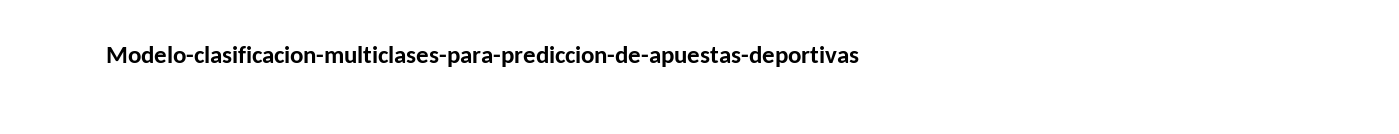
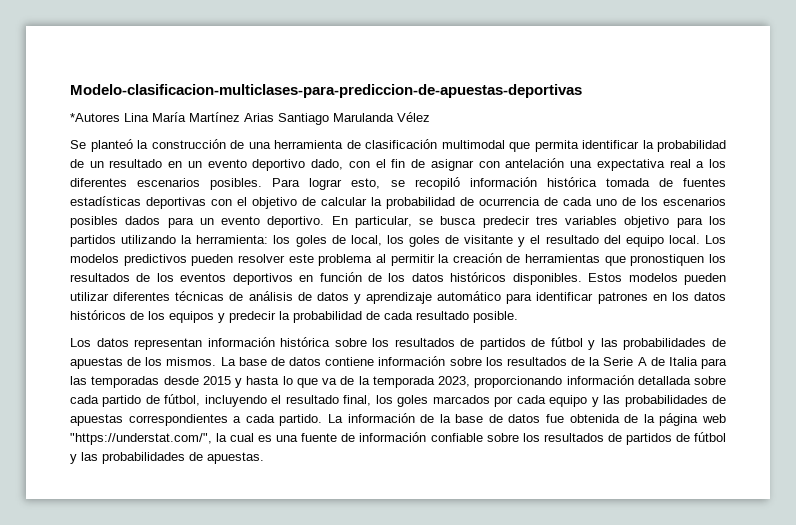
+ *Autores Lina María Martínez Arias Santiago Marulanda Vélez
+ Se planteó la construcción de una herramienta de clasificación multimodal que permita identificar la probabilidad de un resultado en un evento deportivo dado, con el fin de asignar con antelación una expectativa real a los diferentes escenarios posibles. Para lograr esto, se recopiló información histórica tomada de fuentes estadísticas deportivas con el objetivo de calcular la probabilidad de ocurrencia de cada uno de los escenarios posibles dados para un evento deportivo. En particular, se busca predecir tres variables objetivo para los partidos utilizando la herramienta: los goles de local, los goles de visitante y el resultado del equipo local. Los modelos predictivos pueden resolver este problema al permitir la creación de herramientas que pronostiquen los resultados de los eventos deportivos en función de los datos históricos disponibles. Estos modelos pueden utilizar diferentes técnicas de análisis de datos y aprendizaje automático para identificar patrones en los datos históricos de los equipos y predecir la probabilidad de cada resultado posible.
+ Los datos representan información histórica sobre los resultados de partidos de fútbol y las probabilidades de apuestas de los mismos. La base de datos contiene información sobre los resultados de la Serie A de Italia para las temporadas desde 2015 y hasta lo que va de la temporada 2023, proporcionando información detallada sobre cada partido de fútbol, incluyendo el resultado final, los goles marcados por cada equipo y las probabilidades de apuestas correspondientes a cada partido. La información de la base de datos fue obtenida de la página web "https://understat.com/", la cual es una fuente de información confiable sobre los resultados de partidos de fútbol y las probabilidades de apuestas.

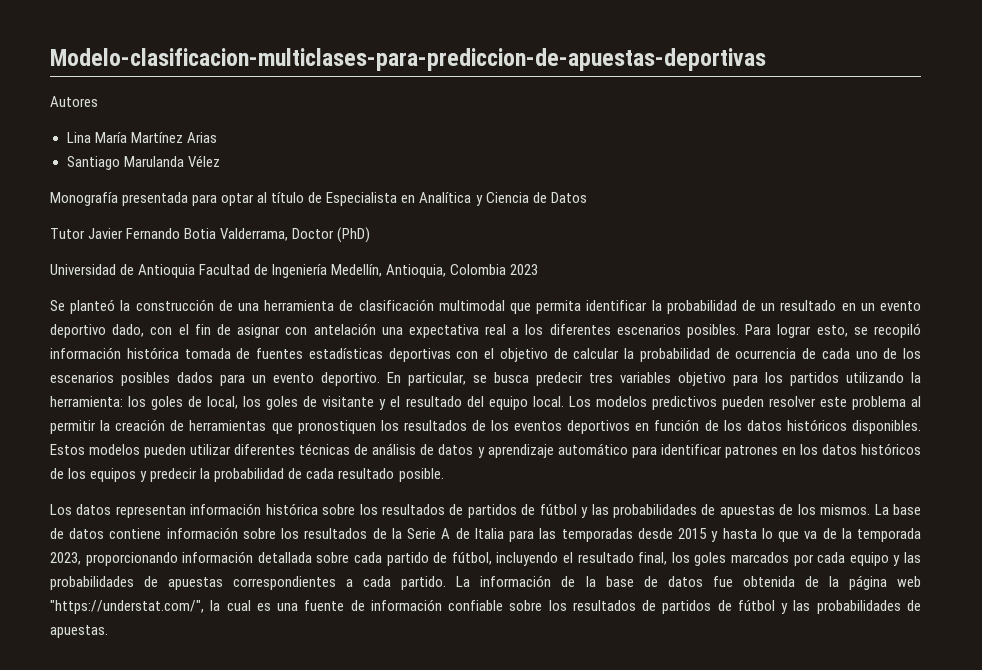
- *Autores Lina María Martínez Arias Santiago Marulanda Vélez
+ Autores
+ Lina María Martínez Arias
+ Santiago Marulanda Vélez
+ Monografía presentada para optar al título de Especialista en Analítica y Ciencia de Datos
+ Tutor Javier Fernando Botia Valderrama, Doctor (PhD)
+ Universidad de Antioquia Facultad de Ingeniería Medellín, Antioquia, Colombia 2023

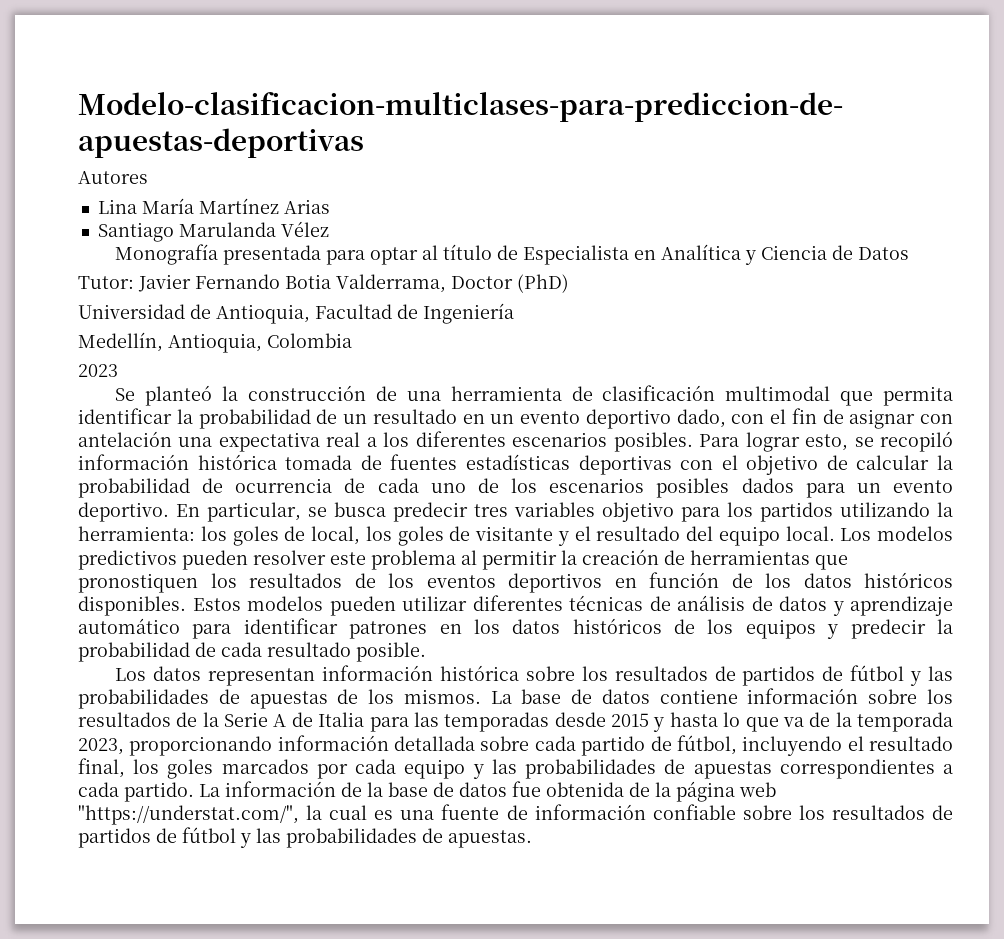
- Tutor Javier Fernando Botia Valderrama, Doctor (PhD)
+ Tutor: Javier Fernando Botia Valderrama, Doctor (PhD)
- Universidad de Antioquia Facultad de Ingeniería Medellín, Antioquia, Colombia 2023
+ Universidad de Antioquia, Facultad de Ingeniería
+ Medellín, Antioquia, Colombia
+ 2023

